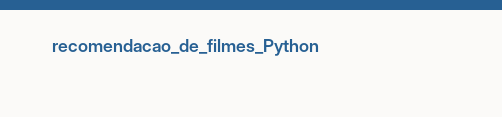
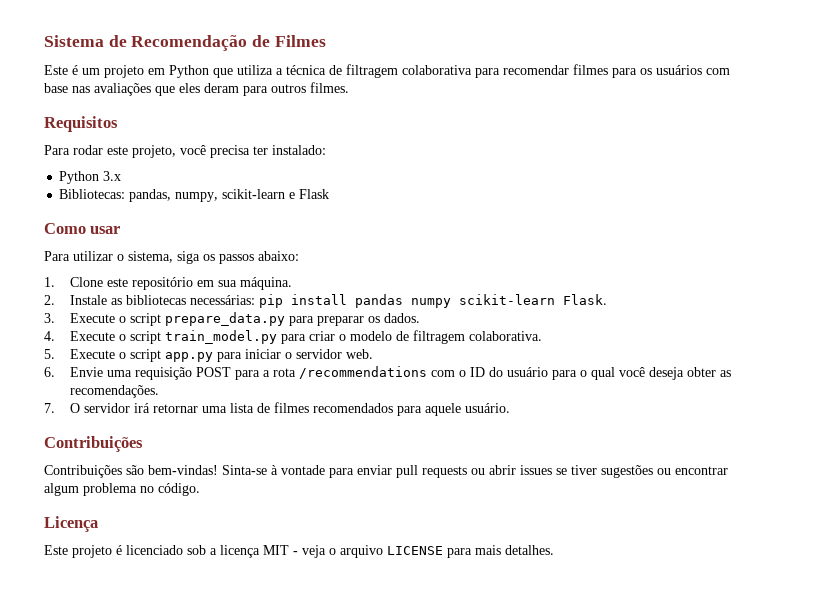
- recomendacao_de_filmes_Python
+ Sistema de Recomendação de Filmes
+ Este é um projeto em Python que utiliza a técnica de filtragem colaborativa para recomendar filmes para os usuários com base nas avaliações que eles deram para outros filmes.
+ Requisitos
+ Para rodar este projeto, você precisa ter instalado:
+ Python 3.x
+ Bibliotecas: pandas, numpy, scikit-learn e Flask
+ Como usar
+ Para utilizar o sistema, siga os passos abaixo:
+ 1. Clone este repositório em sua máquina.
+ 2. Instale as bibliotecas necessárias: pip install pandas numpy scikit-learn Flask.
+ 3. Execute o script prepare_data.py para preparar os dados.
+ 4. Execute o script train_model.py para criar o modelo de filtragem colaborativa.
+ 5. Execute o script app.py para iniciar o servidor web.
+ 6. Envie uma requisição POST para a rota /recommendations com o ID do usuário para o qual você deseja obter as recomendações.
+ 7. O servidor irá retornar uma lista de filmes recomendados para aquele usuário.
+ Contribuições
+ Contribuições são bem-vindas! Sinta-se à vontade para enviar pull requests ou abrir issues se tiver sugestões ou encontrar algum problema no código.
+ Licença
+ Este projeto é licenciado sob a licença MIT - veja o arquivo LICENSE para mais detalhes.

